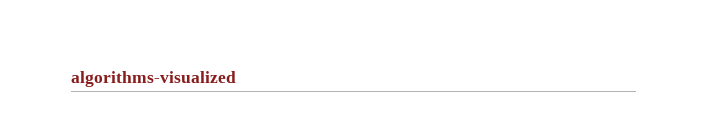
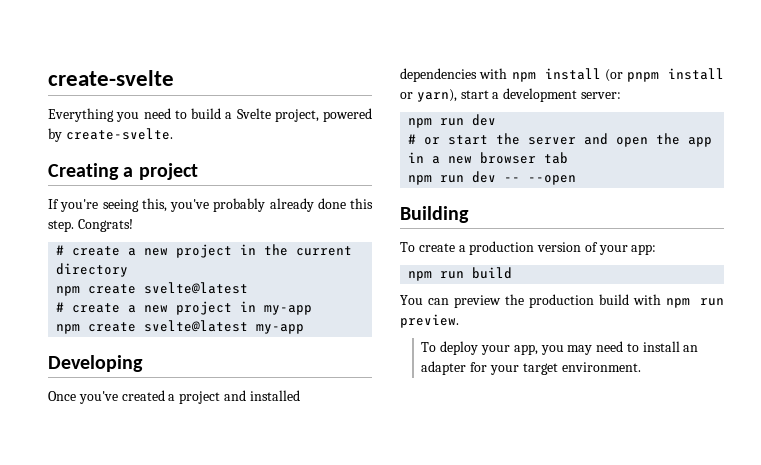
- algorithms-visualized
+ create-svelte
+ Everything you need to build a Svelte project, powered by create-svelte.
+ Creating a project
+ If you're seeing this, you've probably already done this step. Congrats!
+ # create a new project in the current directory
+ npm create svelte@latest
+ # create a new project in my-app
+ npm create svelte@latest my-app
+ Developing
+ Once you've created a project and installed dependencies with npm install (or pnpm install or yarn), start a development server:
+ npm run dev
+ # or start the server and open the app in a new browser tab
+ npm run dev -- --open
+ Building
+ To create a production version of your app:
+ npm run build
+ You can preview the production build with npm run preview.
+ To deploy your app, you may need to install an adapter for your target environment.

